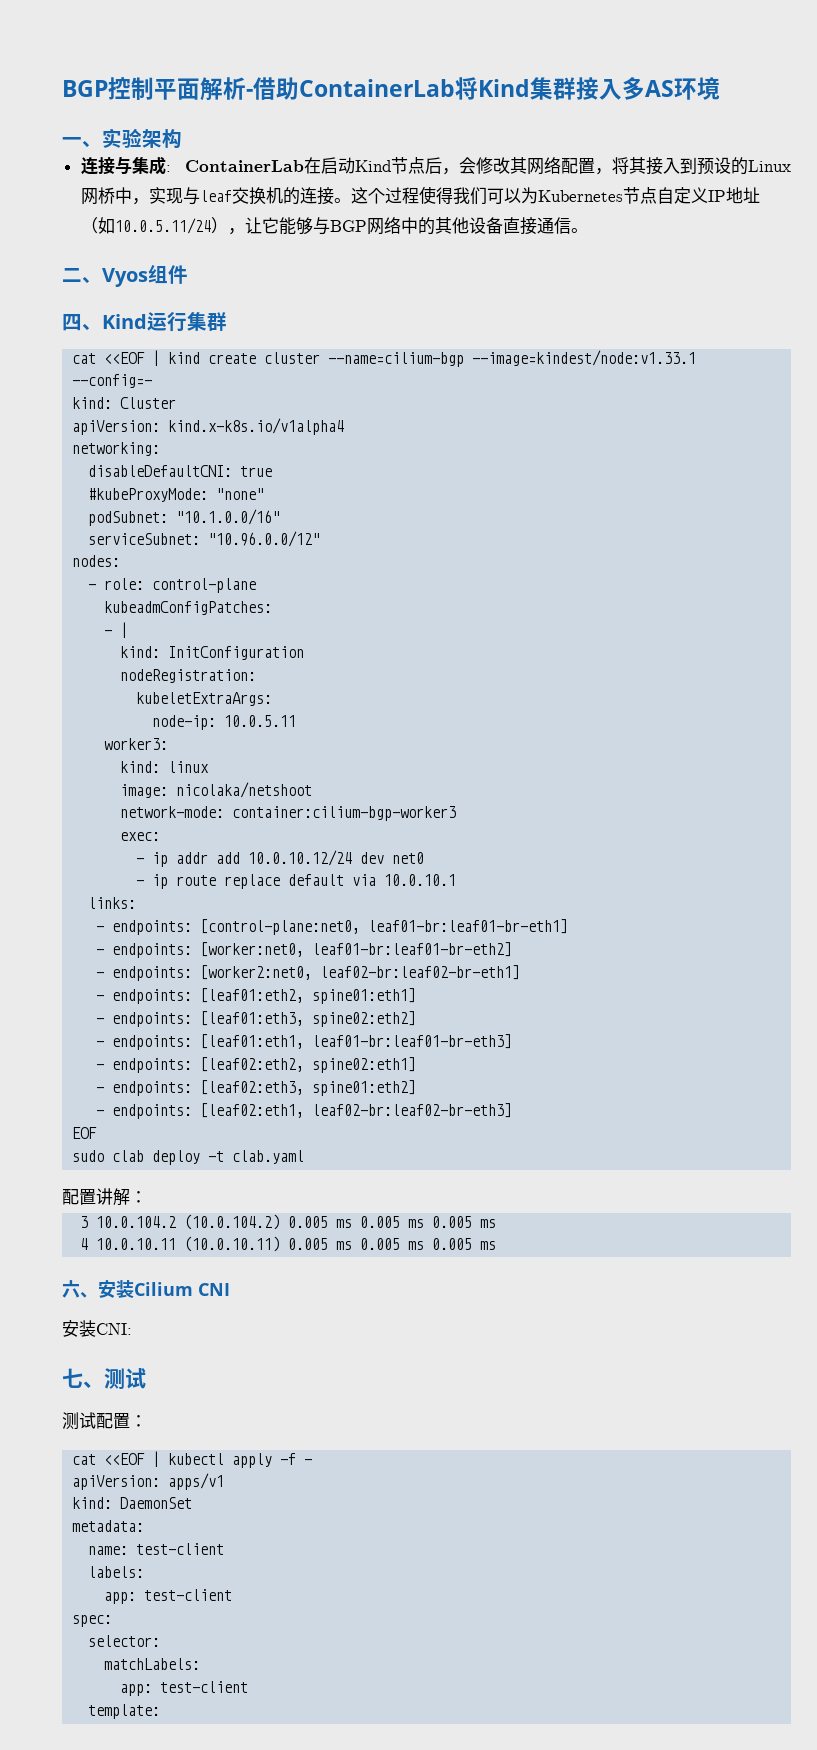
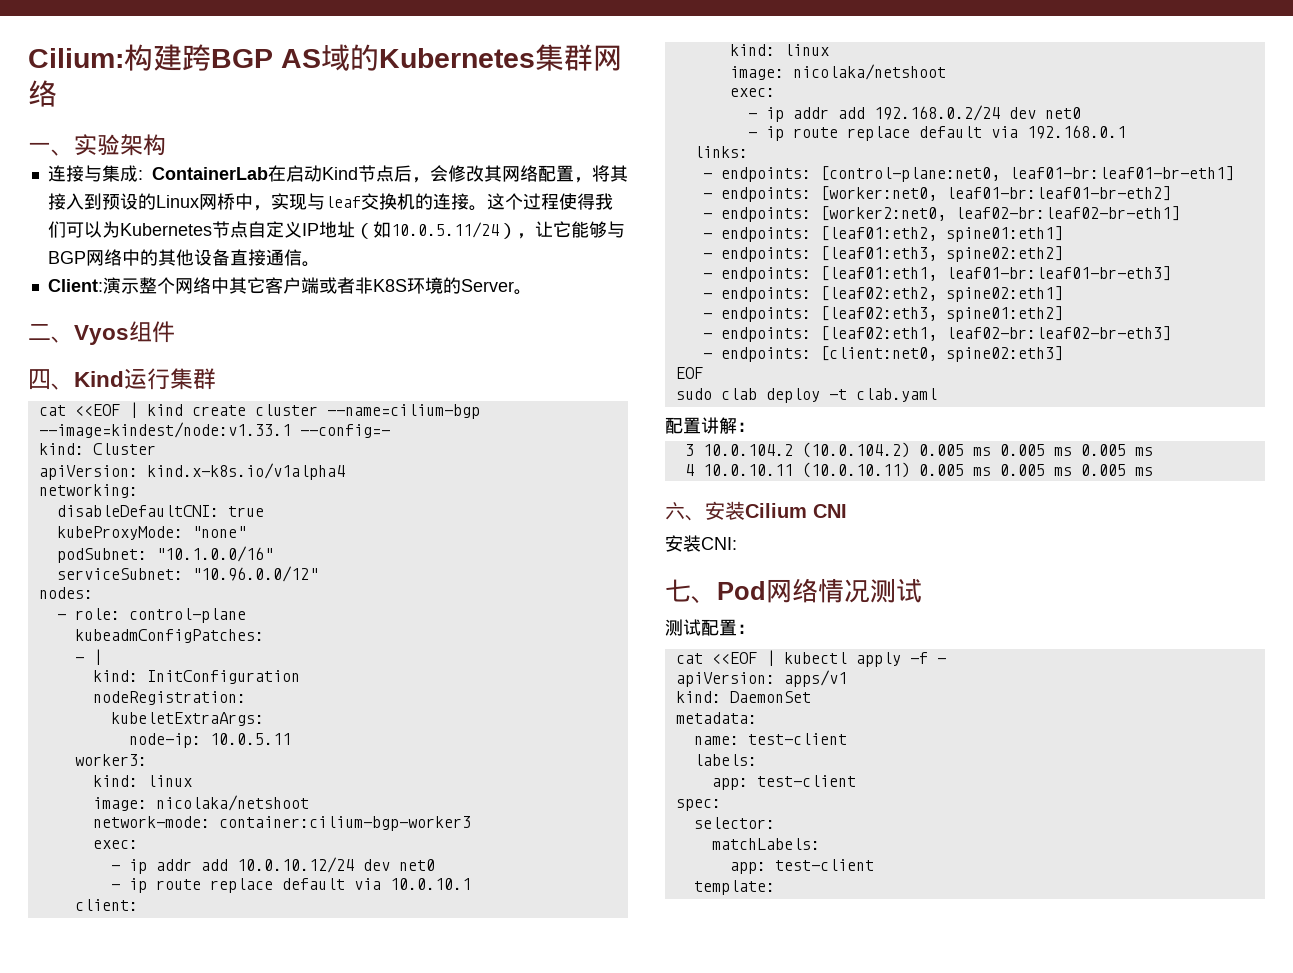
- BGP控制平面解析-借助ContainerLab将Kind集群接入多AS环境
+ Cilium:构建跨BGP AS域的Kubernetes集群网络
+ Client:演示整个网络中其它客户端或者非K8S环境的Server。
- #kubeProxyMode: "none"
+ kubeProxyMode: "none"
+ client:
+ kind: linux
+ image: nicolaka/netshoot
+ exec:
+ - ip addr add 192.168.0.2/24 dev net0
+ - ip route replace default via 192.168.0.1
+ - endpoints: [client:net0, spine02:eth3]
- 七、测试
+ 七、Pod网络情况测试

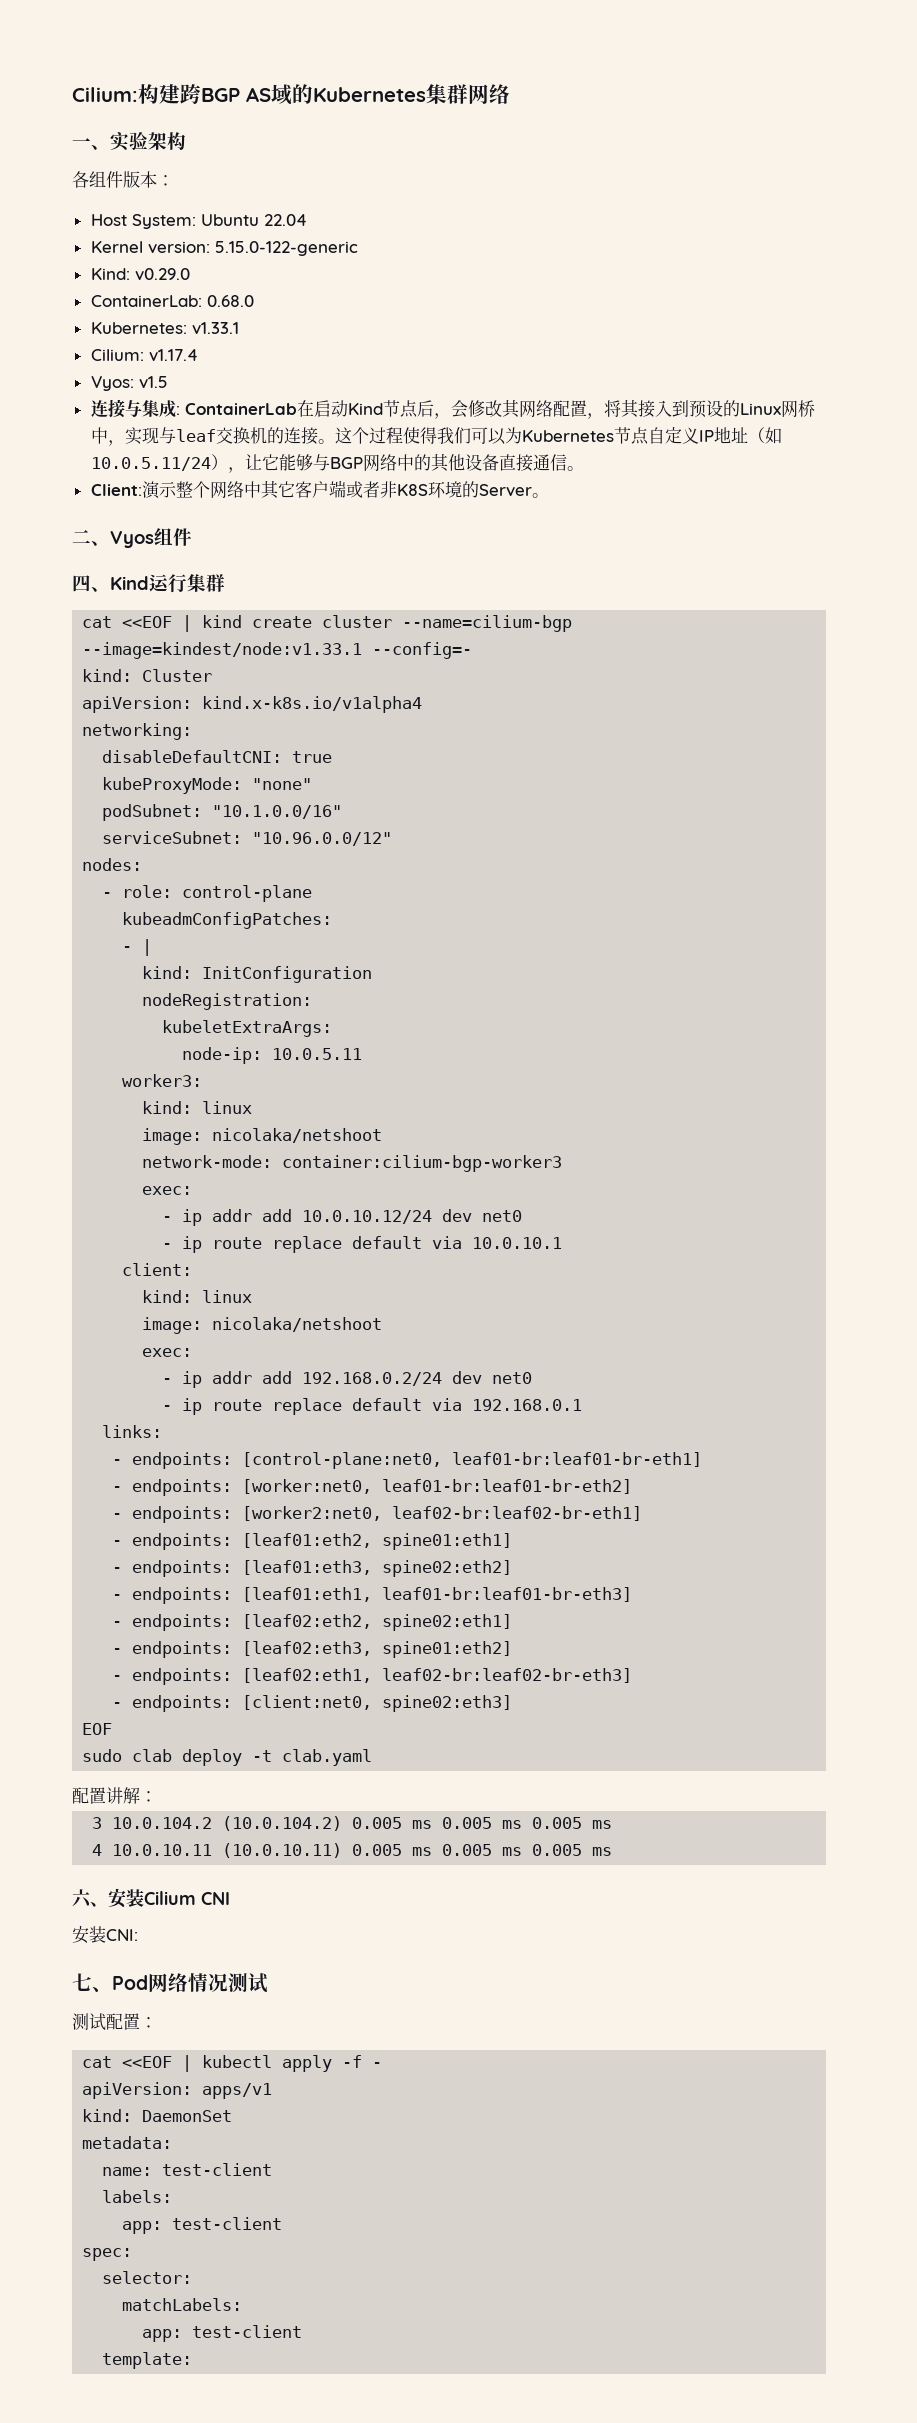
+ 各组件版本：
+ Host System: Ubuntu 22.04
+ Kernel version: 5.15.0-122-generic
+ Kind: v0.29.0
+ ContainerLab: 0.68.0
+ Kubernetes: v1.33.1
+ Cilium: v1.17.4
+ Vyos: v1.5

